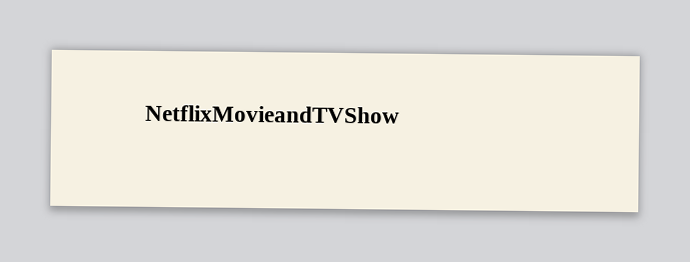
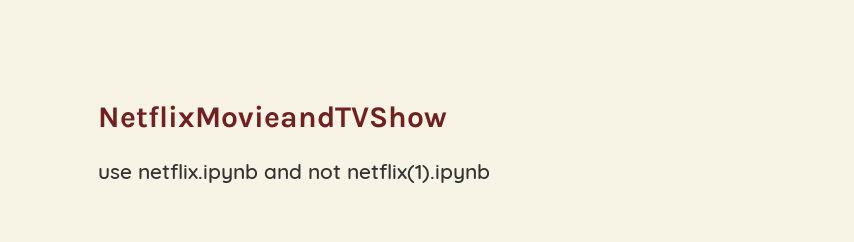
+ use netflix.ipynb and not netflix(1).ipynb

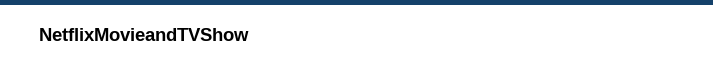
- use netflix.ipynb and not netflix(1).ipynb

